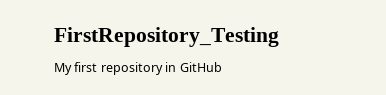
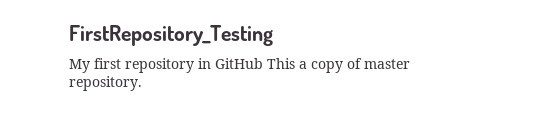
- My first repository in GitHub
+ My first repository in GitHub This a copy of master repository.

